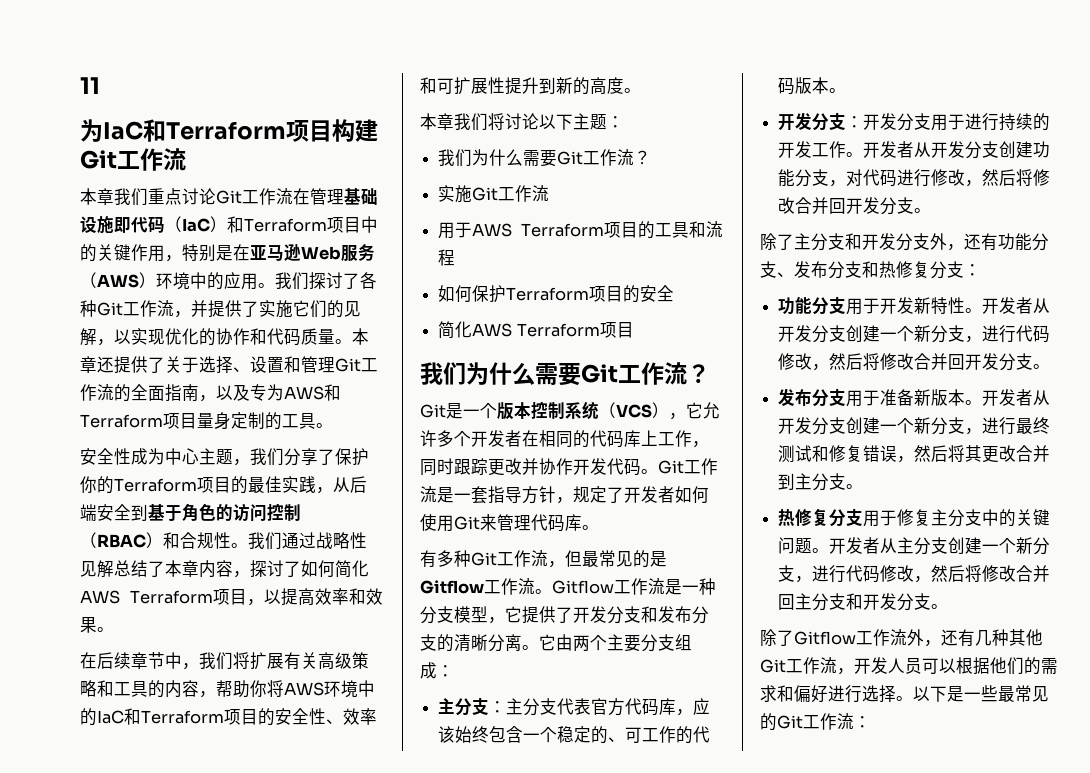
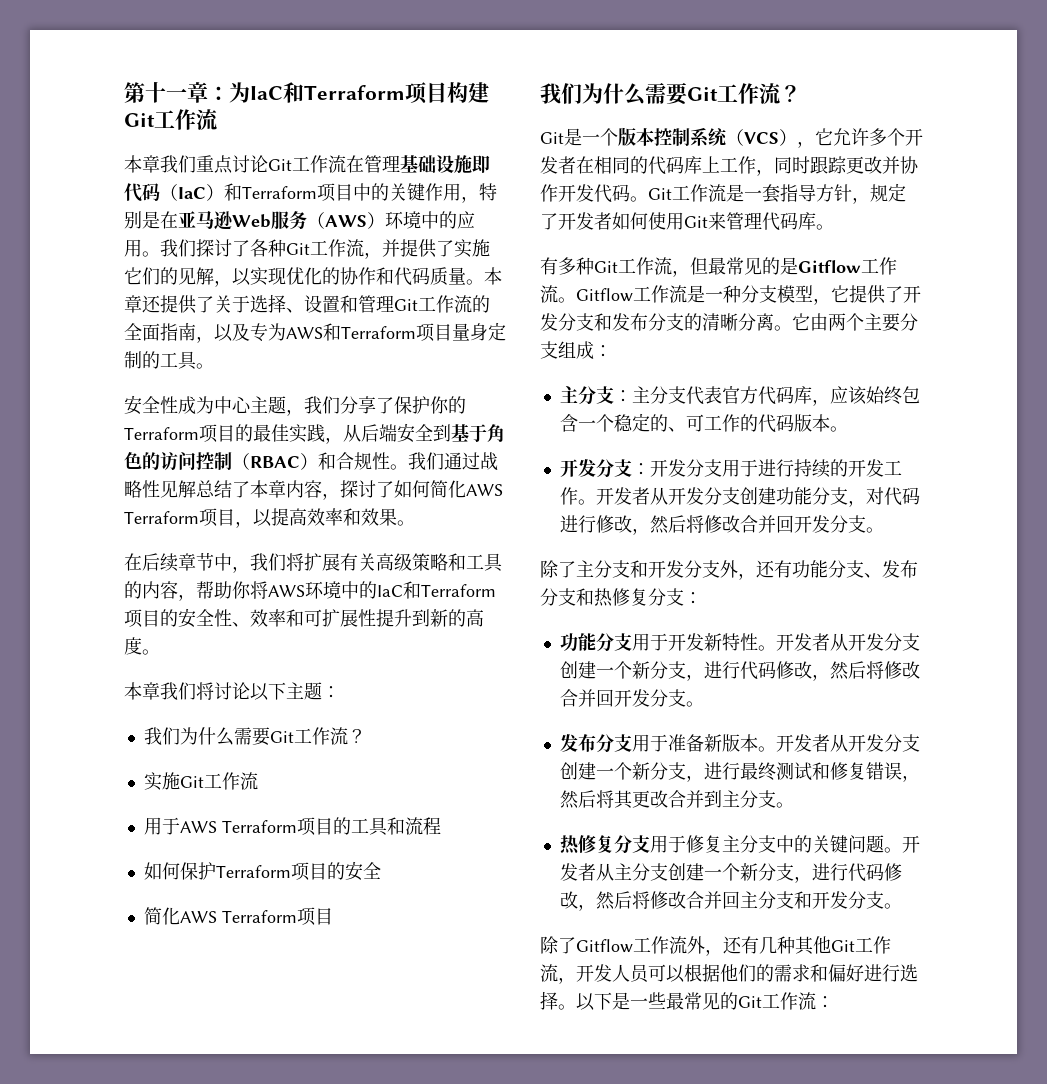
- 11
- 为IaC和Terraform项目构建Git工作流
+ 第十一章：为IaC和Terraform项目构建Git工作流

